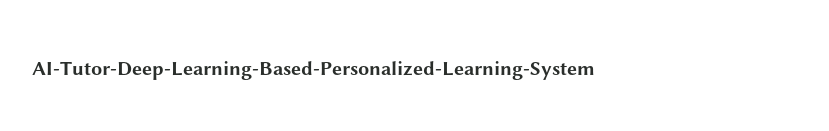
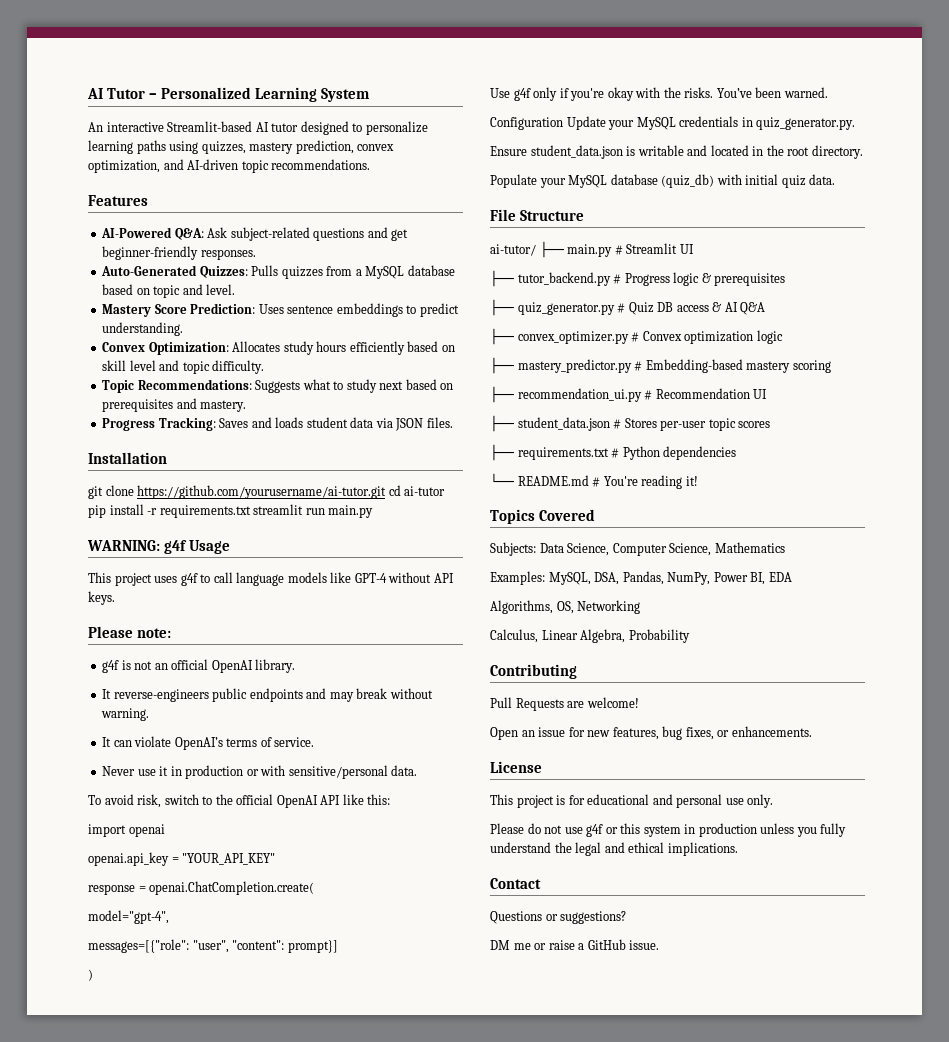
- AI-Tutor-Deep-Learning-Based-Personalized-Learning-System
+ AI Tutor – Personalized Learning System
+ An interactive Streamlit-based AI tutor designed to personalize learning paths using quizzes, mastery prediction, convex optimization, and AI-driven topic recommendations.
+ Features
+ AI-Powered Q&A: Ask subject-related questions and get beginner-friendly responses.
+ Auto-Generated Quizzes: Pulls quizzes from a MySQL database based on topic and level.
+ Mastery Score Prediction: Uses sentence embeddings to predict understanding.
+ Convex Optimization: Allocates study hours efficiently based on skill level and topic difficulty.
+ Topic Recommendations: Suggests what to study next based on prerequisites and mastery.
+ Progress Tracking: Saves and loads student data via JSON files.
+ Installation
+ git clone https://github.com/yourusername/ai-tutor.git cd ai-tutor pip install -r requirements.txt streamlit run main.py
+ WARNING: g4f Usage
+ This project uses g4f to call language models like GPT-4 without API keys.
+ Please note:
+ g4f is not an official OpenAI library.
+ It reverse-engineers public endpoints and may break without warning.
+ It can violate OpenAI’s terms of service.
+ Never use it in production or with sensitive/personal data.
+ To avoid risk, switch to the official OpenAI API like this:
+ import openai
+ openai.api_key = "YOUR_API_KEY"
+ response = openai.ChatCompletion.create(
+ model="gpt-4",
+ messages=[{"role": "user", "content": prompt}]
+ )
+ Use g4f only if you're okay with the risks. You’ve been warned.
+ Configuration Update your MySQL credentials in quiz_generator.py.
+ Ensure student_data.json is writable and located in the root directory.
+ Populate your MySQL database (quiz_db) with initial quiz data.
+ File Structure
+ ai-tutor/ ├── main.py # Streamlit UI
+ ├── tutor_backend.py # Progress logic & prerequisites
+ ├── quiz_generator.py # Quiz DB access & AI Q&A
+ ├── convex_optimizer.py # Convex optimization logic
+ ├── mastery_predictor.py # Embedding-based mastery scoring
+ ├── recommendation_ui.py # Recommendation UI
+ ├── student_data.json # Stores per-user topic scores
+ ├── requirements.txt # Python dependencies
+ └── README.md # You're reading it!
+ Topics Covered
+ Subjects: Data Science, Computer Science, Mathematics
+ Examples: MySQL, DSA, Pandas, NumPy, Power BI, EDA
+ Algorithms, OS, Networking
+ Calculus, Linear Algebra, Probability
+ Contributing
+ Pull Requests are welcome!
+ Open an issue for new features, bug fixes, or enhancements.
+ License
+ This project is for educational and personal use only.
+ Please do not use g4f or this system in production unless you fully understand the legal and ethical implications.
+ Contact
+ Questions or suggestions?
+ DM me or raise a GitHub issue.

